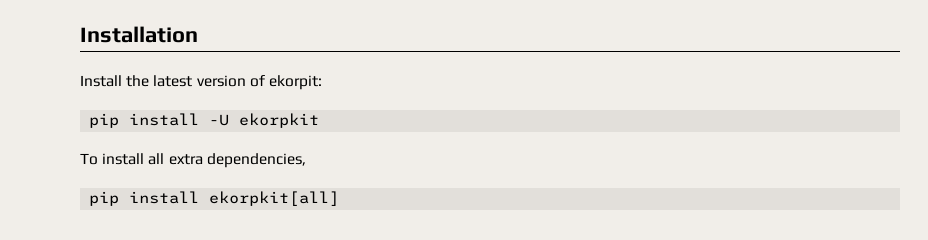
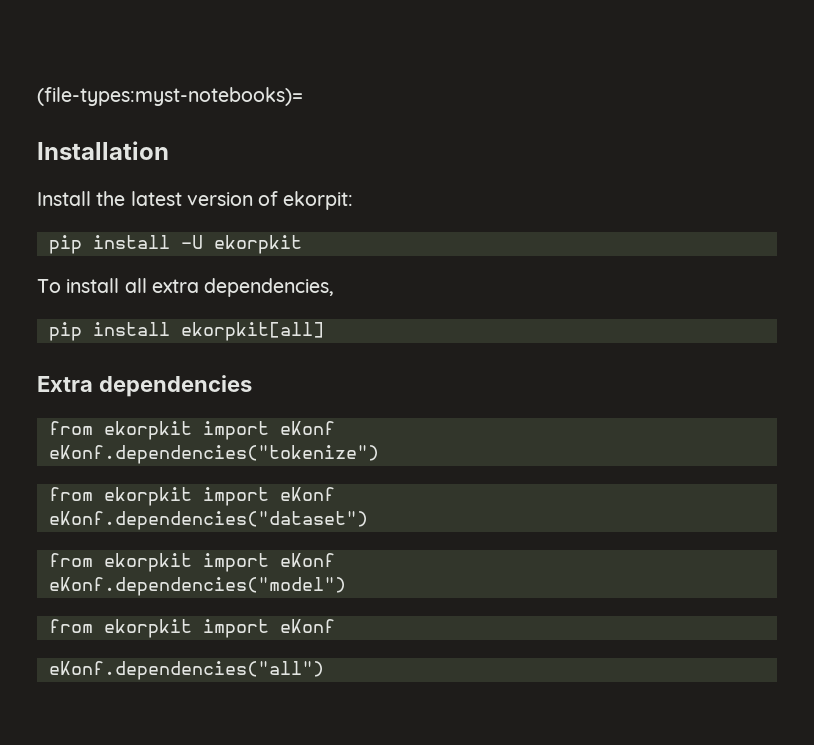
+ (file-types:myst-notebooks)=
+ Extra dependencies
+ from ekorpkit import eKonf
+ eKonf.dependencies("tokenize")
+ from ekorpkit import eKonf
+ eKonf.dependencies("dataset")
+ from ekorpkit import eKonf
+ eKonf.dependencies("model")
+ from ekorpkit import eKonf
+ eKonf.dependencies("all")

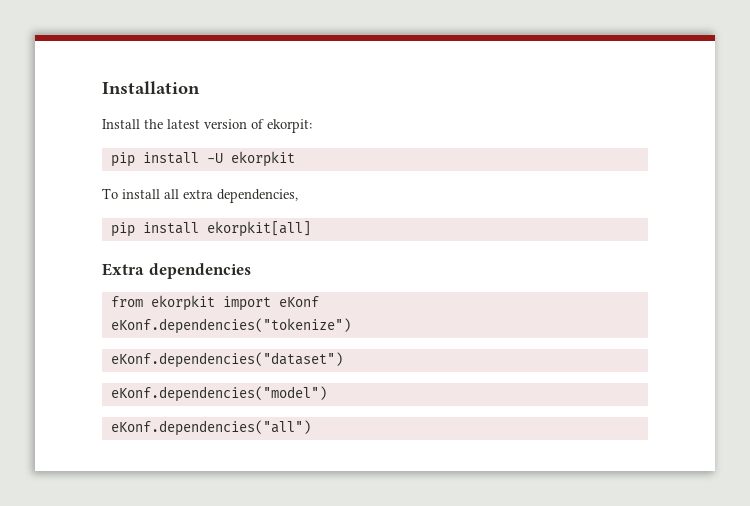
- (file-types:myst-notebooks)=
  eKonf.dependencies("tokenize")
- from ekorpkit import eKonf
  eKonf.dependencies("dataset")
- from ekorpkit import eKonf
  eKonf.dependencies("model")
- from ekorpkit import eKonf

